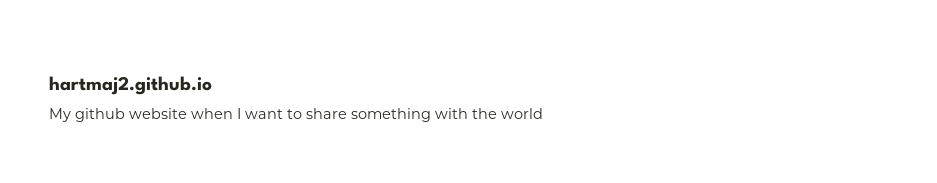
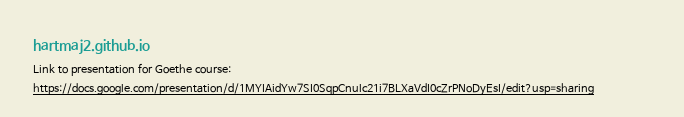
- My github website when I want to share something with the world
+ Link to presentation for Goethe course: https://docs.google.com/presentation/d/1MYIAidYw7SI0SqpCnulc21i7BLXaVdI0cZrPNoDyEsI/edit?usp=sharing

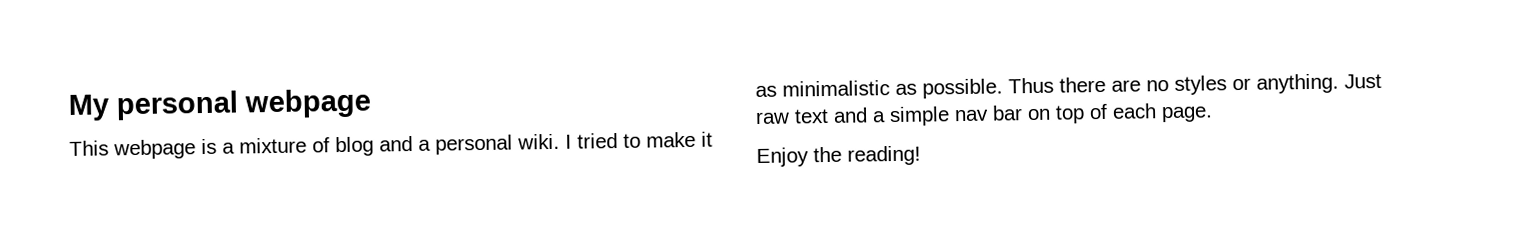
- hartmaj2.github.io
- Link to presentation for Goethe course: https://docs.google.com/presentation/d/1MYIAidYw7SI0SqpCnulc21i7BLXaVdI0cZrPNoDyEsI/edit?usp=sharing
+ My personal webpage
+ This webpage is a mixture of blog and a personal wiki. I tried to make it as minimalistic as possible. Thus there are no styles or anything. Just raw text and a simple nav bar on top of each page.
+ Enjoy the reading!

